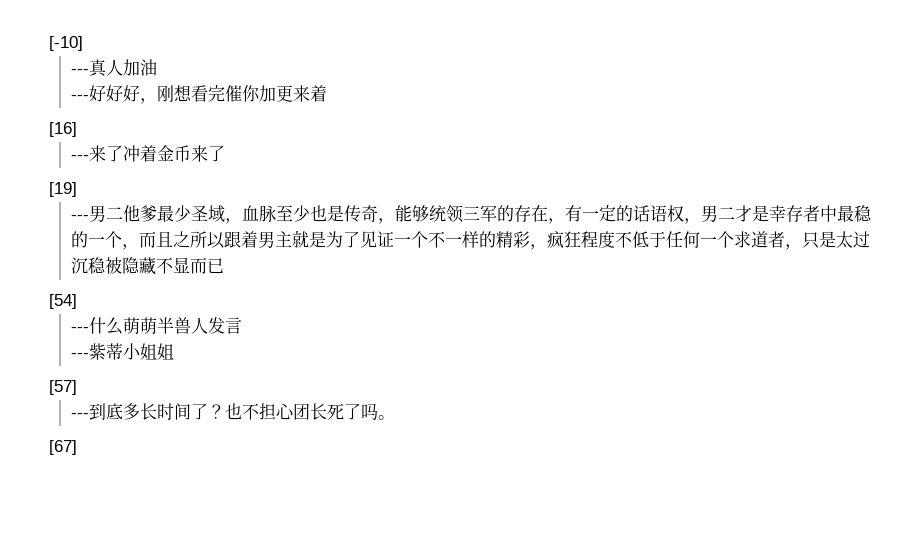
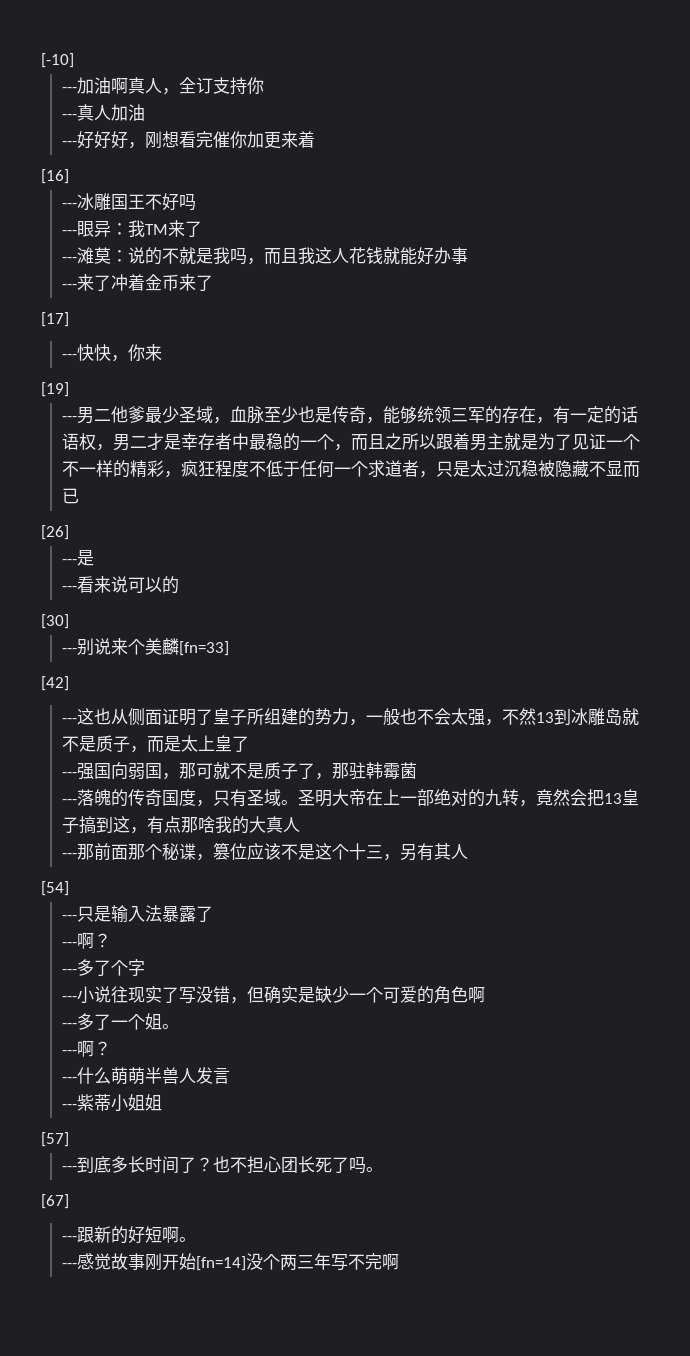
+ ---加油啊真人，全订支持你
+ ---冰雕国王不好吗
+ ---眼异：我TM来了
+ ---滩莫：说的不就是我吗，而且我这人花钱就能好办事
+ [17]
+ ---快快，你来
+ [26]
+ ---是
+ ---看来说可以的
+ [30]
+ ---别说来个美麟[fn=33]
+ [42]
+ ---这也从侧面证明了皇子所组建的势力，一般也不会太强，不然13到冰雕岛就不是质子，而是太上皇了
+ ---强国向弱国，那可就不是质子了，那驻韩霉菌
+ ---落魄的传奇国度，只有圣域。圣明大帝在上一部绝对的九转，竟然会把13皇子搞到这，有点那啥我的大真人
+ ---那前面那个秘谍，篡位应该不是这个十三，另有其人
  [54]
+ ---只是输入法暴露了
+ ---啊？
+ ---多了个字
+ ---小说往现实了写没错，但确实是缺少一个可爱的角色啊
+ ---多了一个姐。
+ ---啊？
+ ---跟新的好短啊。
+ ---感觉故事刚开始[fn=14]没个两三年写不完啊

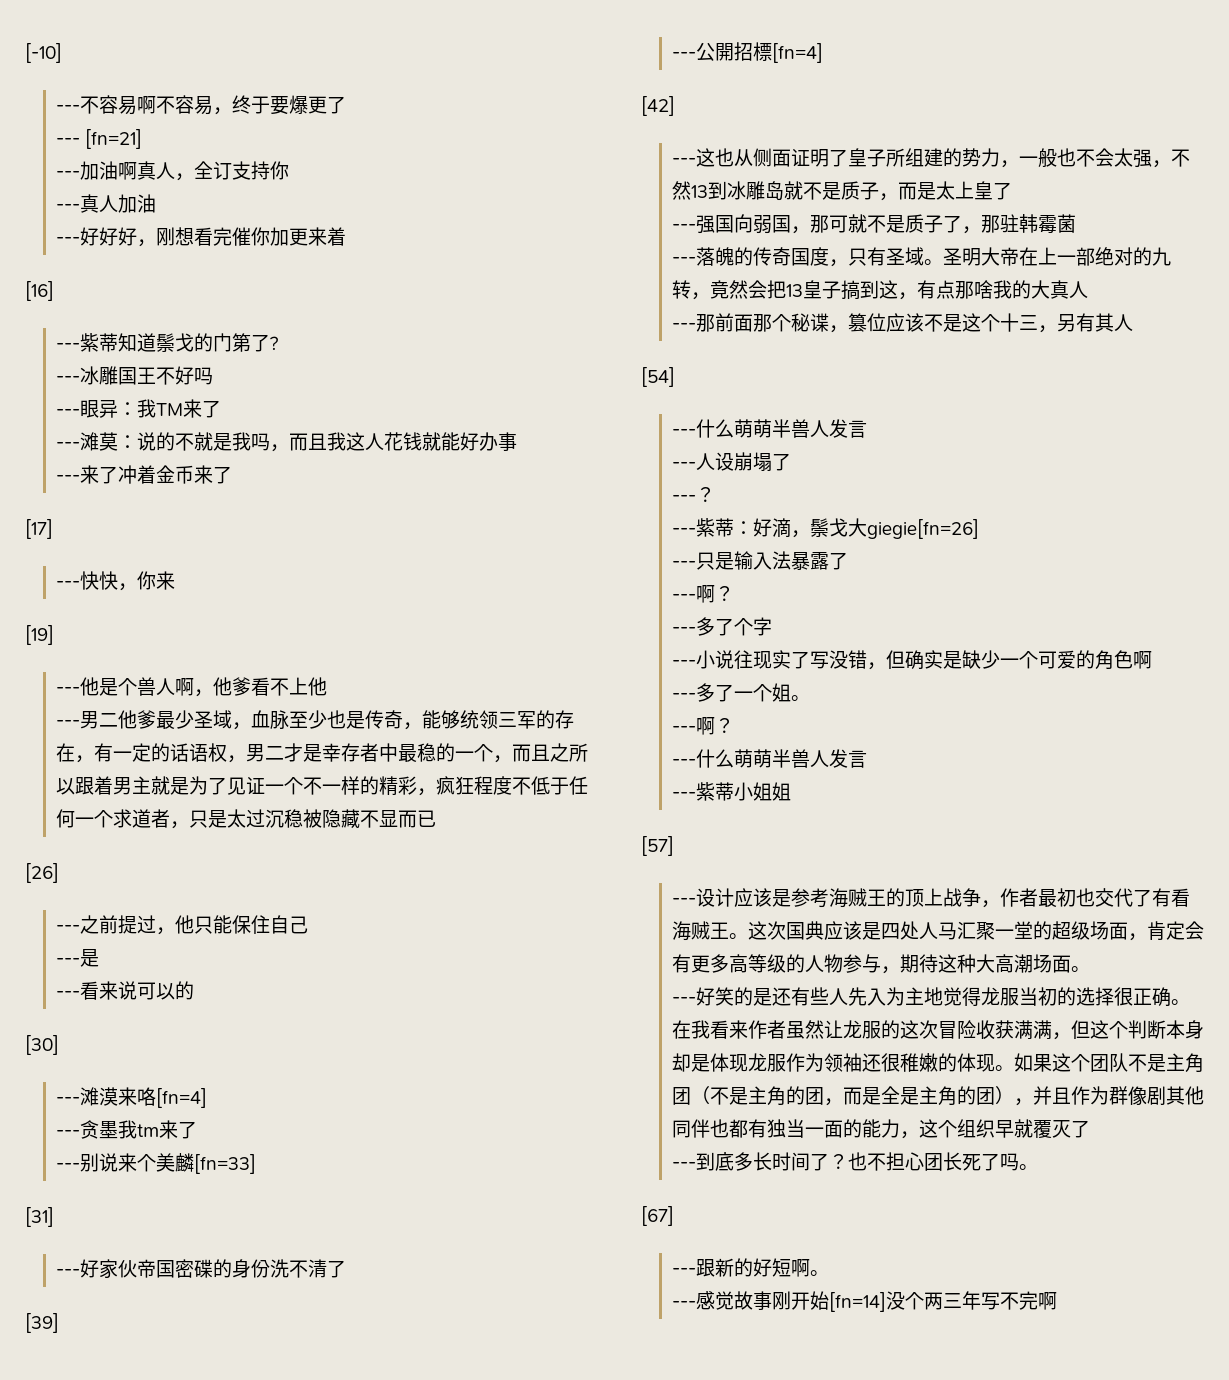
+ ---不容易啊不容易，终于要爆更了
+ --- [fn=21]
+ ---紫蒂知道鬃戈的门第了?
+ ---他是个兽人啊，他爹看不上他
+ ---之前提过，他只能保住自己
+ ---滩漠来咯[fn=4]
+ ---贪墨我tm来了
+ [31]
+ ---好家伙帝国密碟的身份洗不清了
+ [39]
+ ---公開招標[fn=4]
  [54]
+ ---什么萌萌半兽人发言
+ ---人设崩塌了
+ ---？
+ ---紫蒂：好滴，鬃戈大giegie[fn=26]
+ ---设计应该是参考海贼王的顶上战争，作者最初也交代了有看海贼王。这次国典应该是四处人马汇聚一堂的超级场面，肯定会有更多高等级的人物参与，期待这种大高潮场面。
+ ---好笑的是还有些人先入为主地觉得龙服当初的选择很正确。在我看来作者虽然让龙服的这次冒险收获满满，但这个判断本身却是体现龙服作为领袖还很稚嫩的体现。如果这个团队不是主角团（不是主角的团，而是全是主角的团），并且作为群像剧其他同伴也都有独当一面的能力，这个组织早就覆灭了

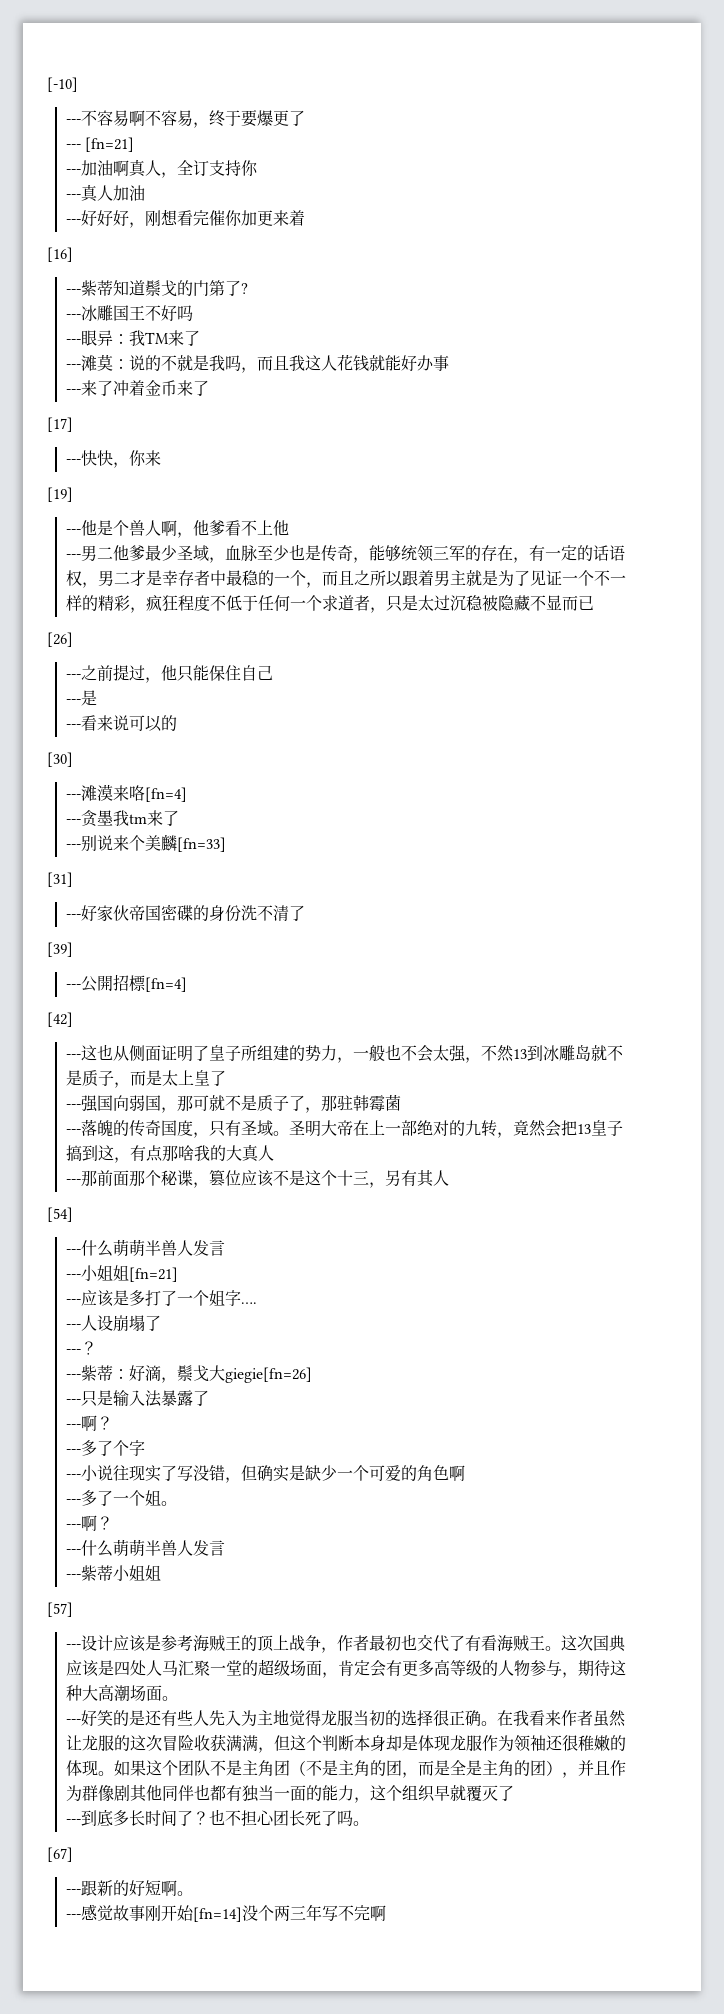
+ ---小姐姐[fn=21]
+ ---应该是多打了一个姐字….

